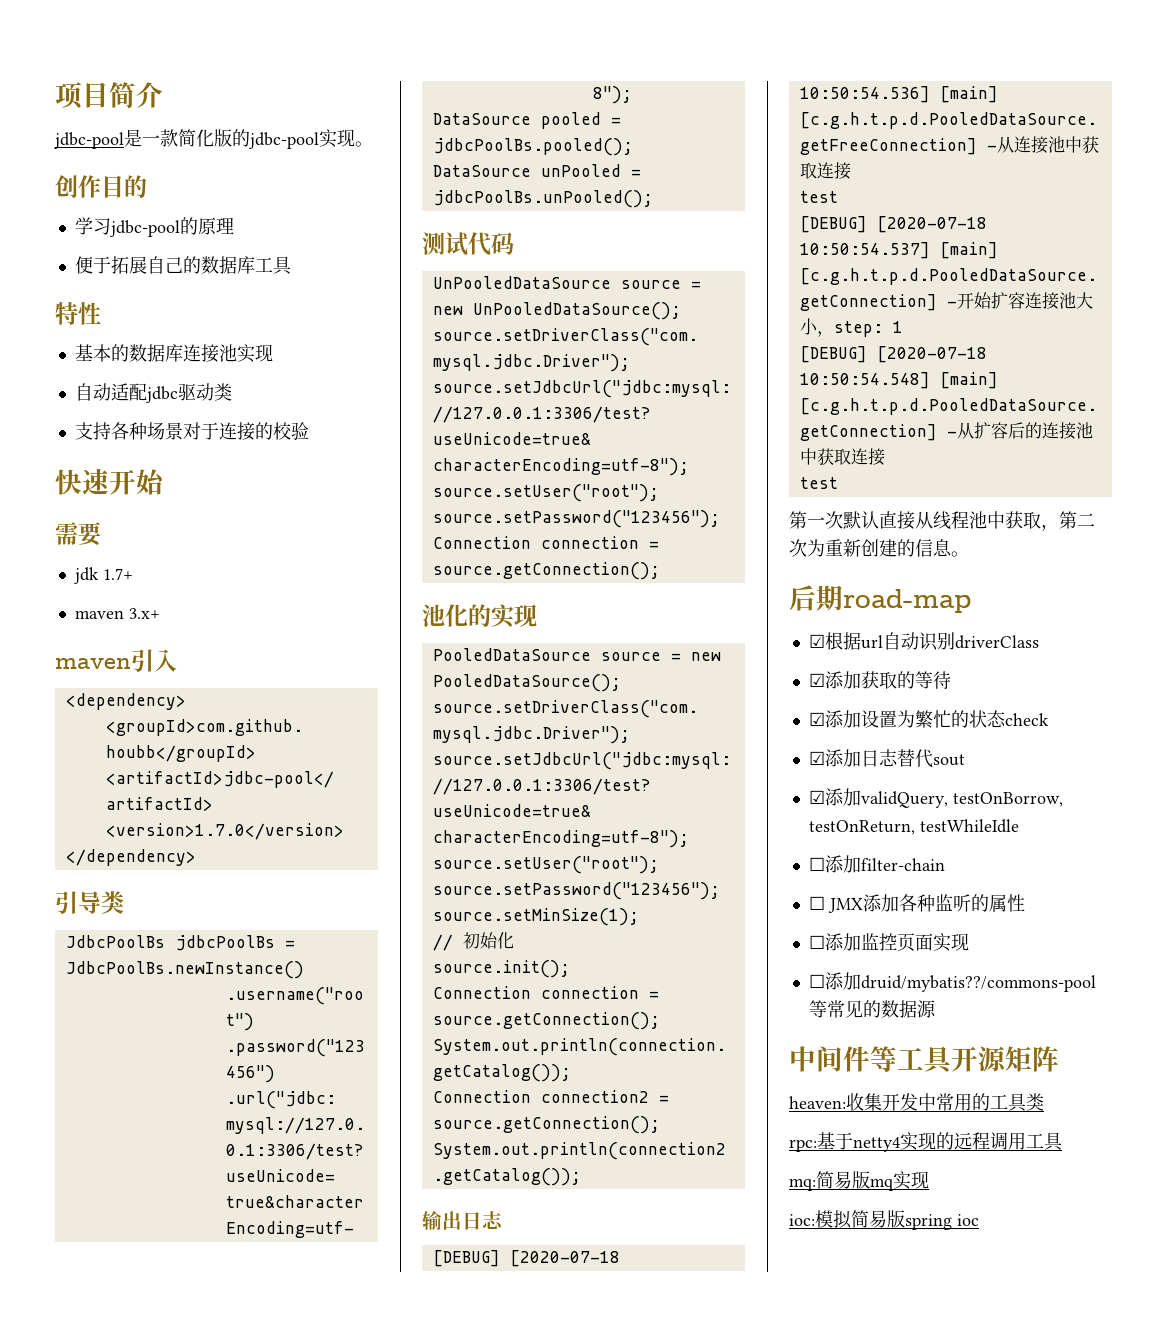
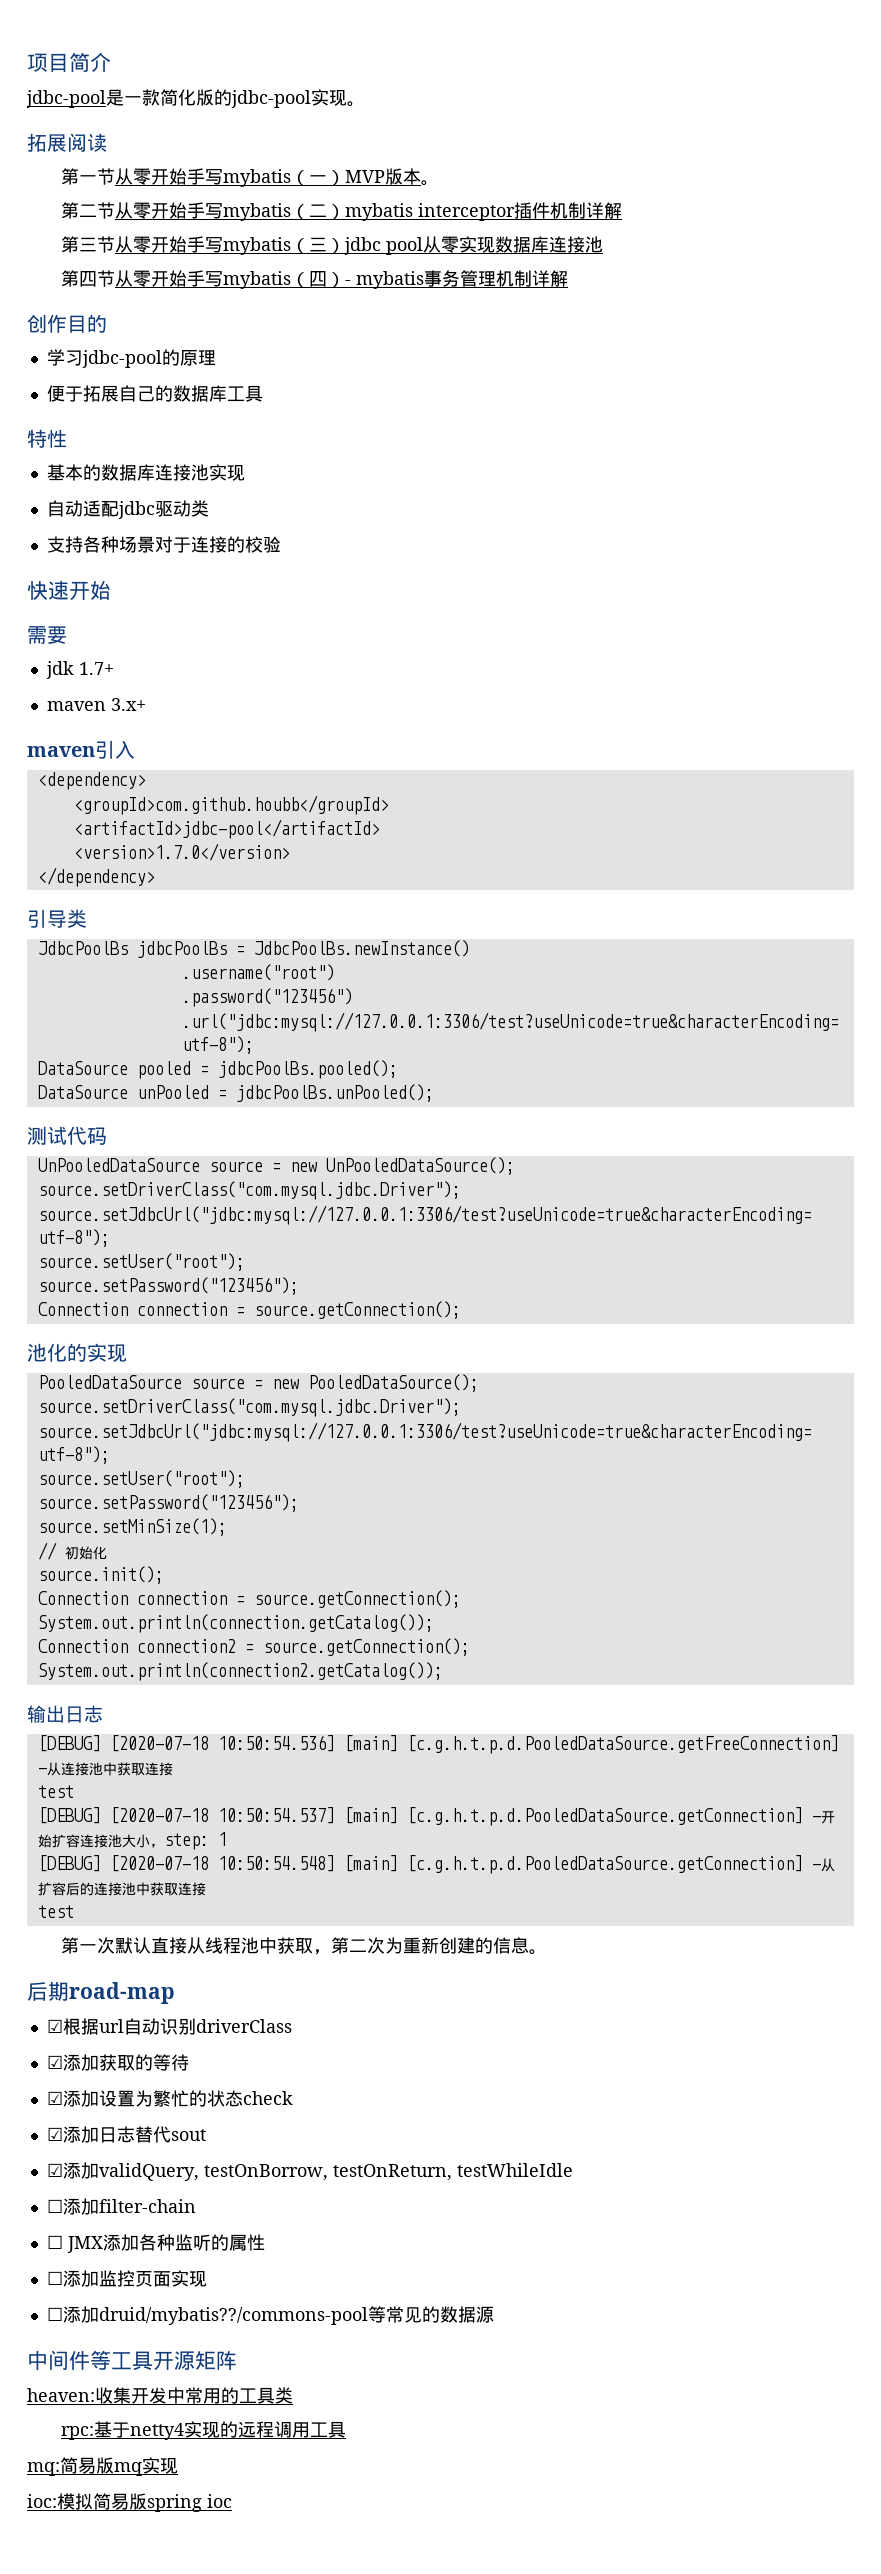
+ 拓展阅读
+ 第一节从零开始手写mybatis（一）MVP版本。
+ 第二节从零开始手写mybatis（二）mybatis interceptor插件机制详解
+ 第三节从零开始手写mybatis（三）jdbc pool从零实现数据库连接池
+ 第四节从零开始手写mybatis（四）- mybatis事务管理机制详解

